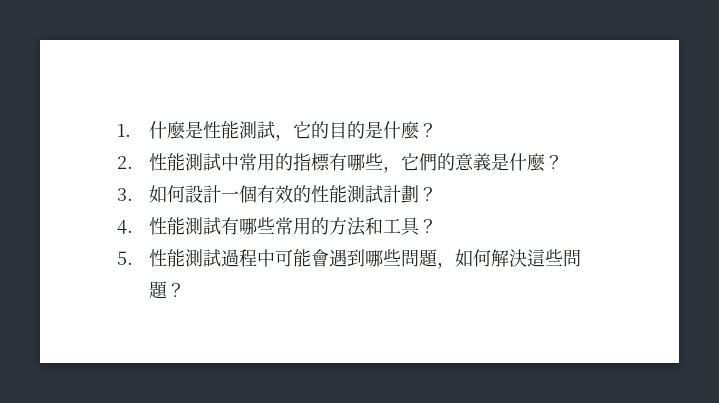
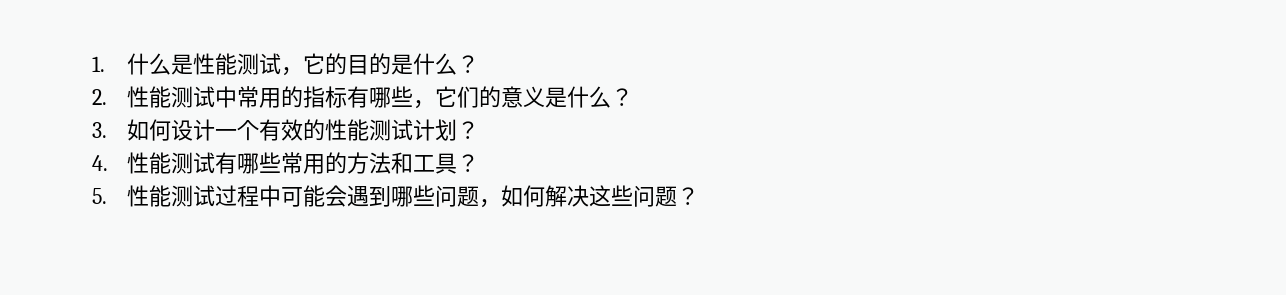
- 1.什麼是性能測試，它的目的是什麼？
+ 1.什么是性能测试，它的目的是什么？
- 2.性能測試中常用的指標有哪些，它們的意義是什麼？
+ 2.性能测试中常用的指标有哪些，它们的意义是什么？
- 3.如何設計一個有效的性能測試計劃？
+ 3.如何设计一个有效的性能测试计划？
- 4.性能測試有哪些常用的方法和工具？
+ 4.性能测试有哪些常用的方法和工具？
- 5.性能測試過程中可能會遇到哪些問題，如何解決這些問題？
+ 5.性能测试过程中可能会遇到哪些问题，如何解决这些问题？

